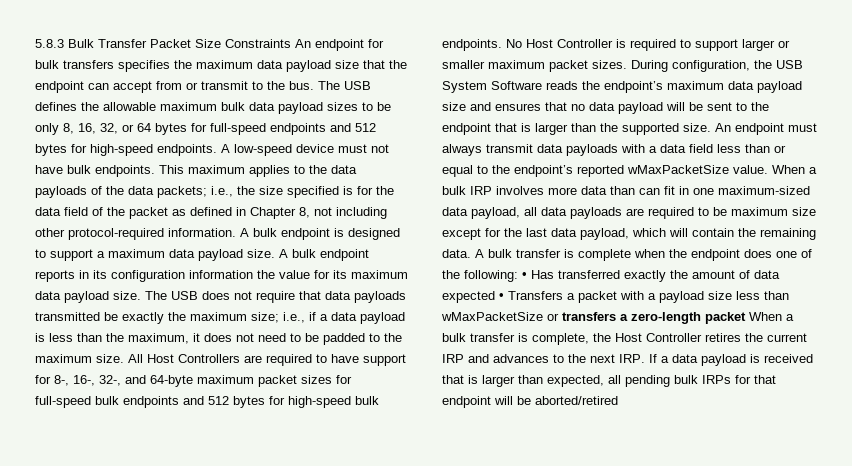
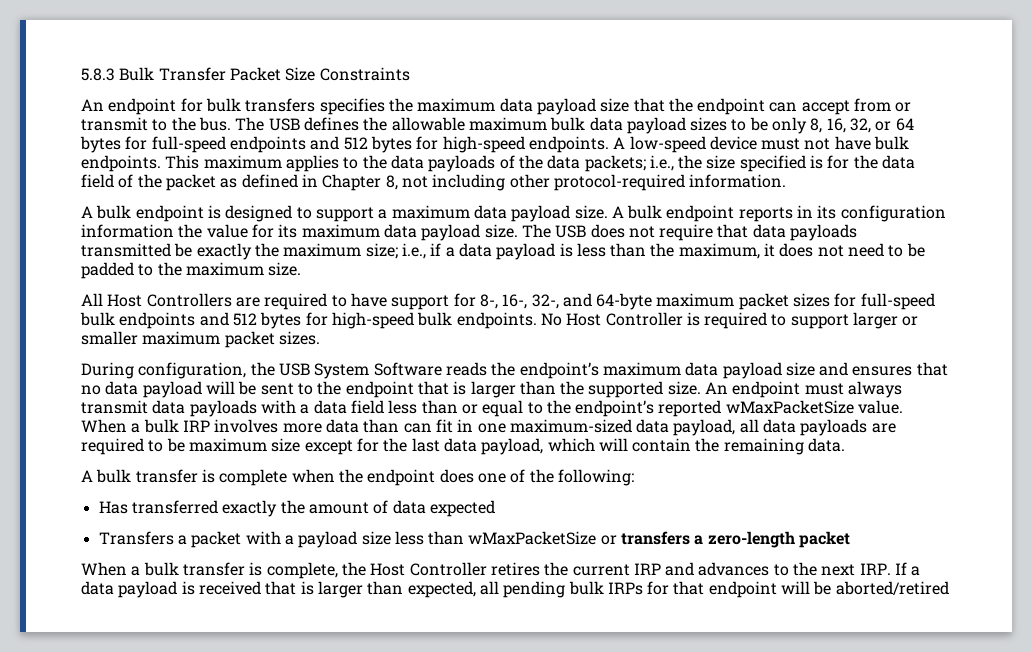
- 5.8.3 Bulk Transfer Packet Size Constraints An endpoint for bulk transfers specifies the maximum data payload size that the endpoint can accept from or transmit to the bus.
+ 5.8.3 Bulk Transfer Packet Size Constraints
+ An endpoint for bulk transfers specifies the maximum data payload size that the endpoint can accept from or transmit to the bus.
- This maximum applies to the data payloads of the data packets; i.e., the size specified is for the data field of the packet as defined in Chapter 8, not including other protocol-required information. A bulk endpoint is designed to support a maximum data payload size.
+ This maximum applies to the data payloads of the data packets; i.e., the size specified is for the data field of the packet as defined in Chapter 8, not including other protocol-required information.
+ A bulk endpoint is designed to support a maximum data payload size.
- i.e., if a data payload is less than the maximum, it does not need to be padded to the maximum size. All Host Controllers are required to have support for 8-, 16-, 32-, and 64-byte maximum packet sizes for full-speed bulk endpoints and 512 bytes for high-speed bulk endpoints.
+ i.e., if a data payload is less than the maximum, it does not need to be padded to the maximum size.
+ All Host Controllers are required to have support for 8-, 16-, 32-, and 64-byte maximum packet sizes for full-speed bulk endpoints and 512 bytes for high-speed bulk endpoints.
- No Host Controller is required to support larger or smaller maximum packet sizes. During configuration, the USB System Software reads the endpoint’s maximum data payload size and ensures that no data payload will be sent to the endpoint that is larger than the supported size.
+ No Host Controller is required to support larger or smaller maximum packet sizes.
+ During configuration, the USB System Software reads the endpoint’s maximum data payload size and ensures that no data payload will be sent to the endpoint that is larger than the supported size.
- When a bulk IRP involves more data than can fit in one maximum-sized data payload, all data payloads are required to be maximum size except for the last data payload, which will contain the remaining data. A bulk transfer is complete when the endpoint does one of the following: • Has transferred exactly the amount of data expected • Transfers a packet with a payload size less than wMaxPacketSize or transfers a zero-length packet When a bulk transfer is complete, the Host Controller retires the current IRP and advances to the next IRP. If a data payload is received that is larger than expected, all pending bulk IRPs for that endpoint will be aborted/retired
+ When a bulk IRP involves more data than can fit in one maximum-sized data payload, all data payloads are required to be maximum size except for the last data payload, which will contain the remaining data.
+ A bulk transfer is complete when the endpoint does one of the following:
+ Has transferred exactly the amount of data expected
+ Transfers a packet with a payload size less than wMaxPacketSize or transfers a zero-length packet
+ When a bulk transfer is complete, the Host Controller retires the current IRP and advances to the next IRP. If a data payload is received that is larger than expected, all pending bulk IRPs for that endpoint will be aborted/retired

